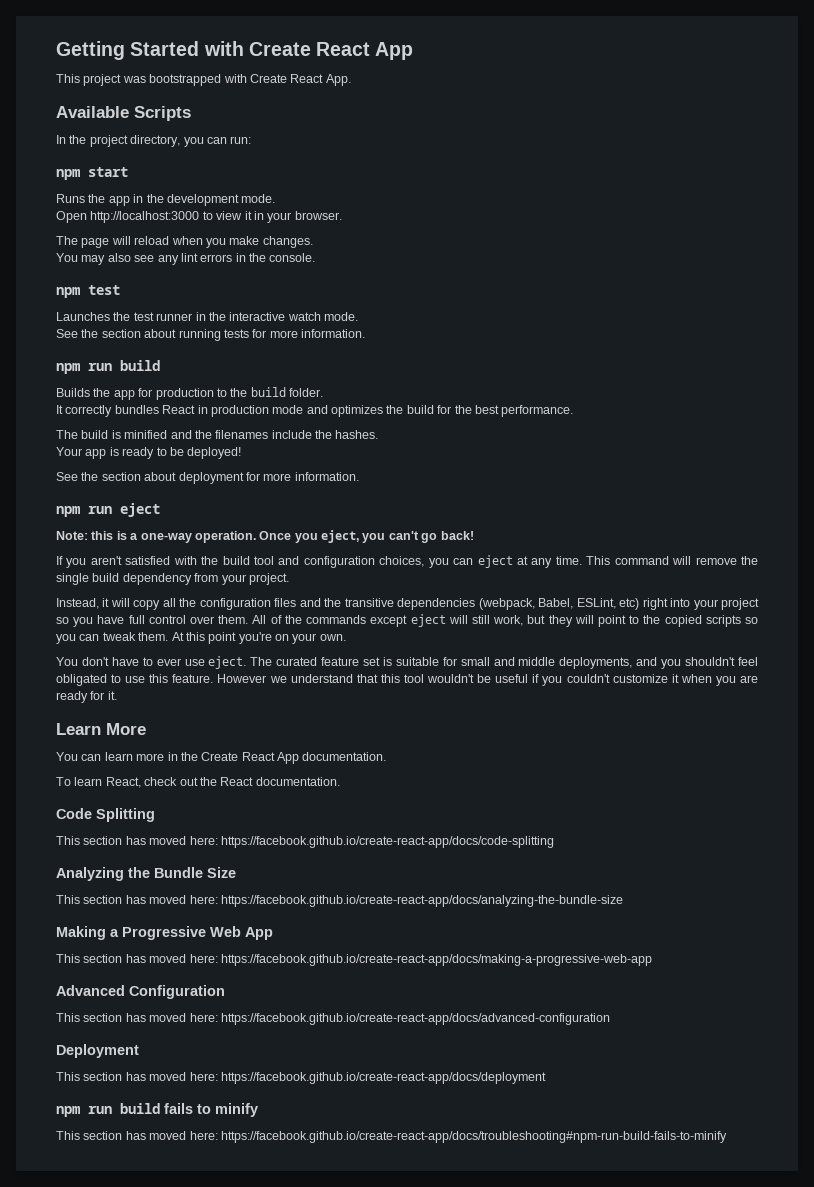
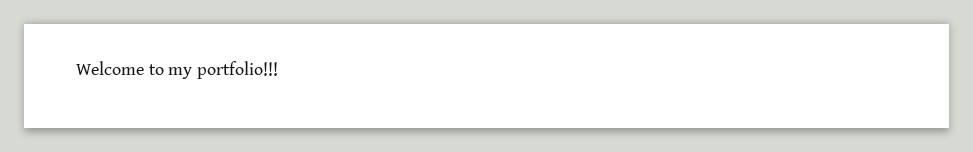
- Getting Started with Create React App
- This project was bootstrapped with Create React App.
- Available Scripts
- In the project directory, you can run:
- npm start
- Runs the app in the development mode.
- Open http://localhost:3000 to view it in your browser.
- The page will reload when you make changes.
- You may also see any lint errors in the console.
- npm test
- Launches the test runner in the interactive watch mode.
- See the section about running tests for more information.
- npm run build
- Builds the app for production to the build folder.
- It correctly bundles React in production mode and optimizes the build for the best performance.
- The build is minified and the filenames include the hashes.
- Your app is ready to be deployed!
- See the section about deployment for more information.
- npm run eject
- Note: this is a one-way operation. Once you eject, you can't go back!
- If you aren't satisfied with the build tool and configuration choices, you can eject at any time. This command will remove the single build dependency from your project.
- Instead, it will copy all the configuration files and the transitive dependencies (webpack, Babel, ESLint, etc) right into your project so you have full control over them. All of the commands except eject will still work, but they will point to the copied scripts so you can tweak them. At this point you're on your own.
- You don't have to ever use eject. The curated feature set is suitable for small and middle deployments, and you shouldn't feel obligated to use this feature. However we understand that this tool wouldn't be useful if you couldn't customize it when you are ready for it.
- Learn More
- You can learn more in the Create React App documentation.
- To learn React, check out the React documentation.
- Code Splitting
- This section has moved here: https://facebook.github.io/create-react-app/docs/code-splitting
- Analyzing the Bundle Size
- This section has moved here: https://facebook.github.io/create-react-app/docs/analyzing-the-bundle-size
- Making a Progressive Web App
- This section has moved here: https://facebook.github.io/create-react-app/docs/making-a-progressive-web-app
- Advanced Configuration
- This section has moved here: https://facebook.github.io/create-react-app/docs/advanced-configuration
- Deployment
- This section has moved here: https://facebook.github.io/create-react-app/docs/deployment
- npm run build fails to minify
- This section has moved here: https://facebook.github.io/create-react-app/docs/troubleshooting#npm-run-build-fails-to-minify
+ Welcome to my portfolio!!!

